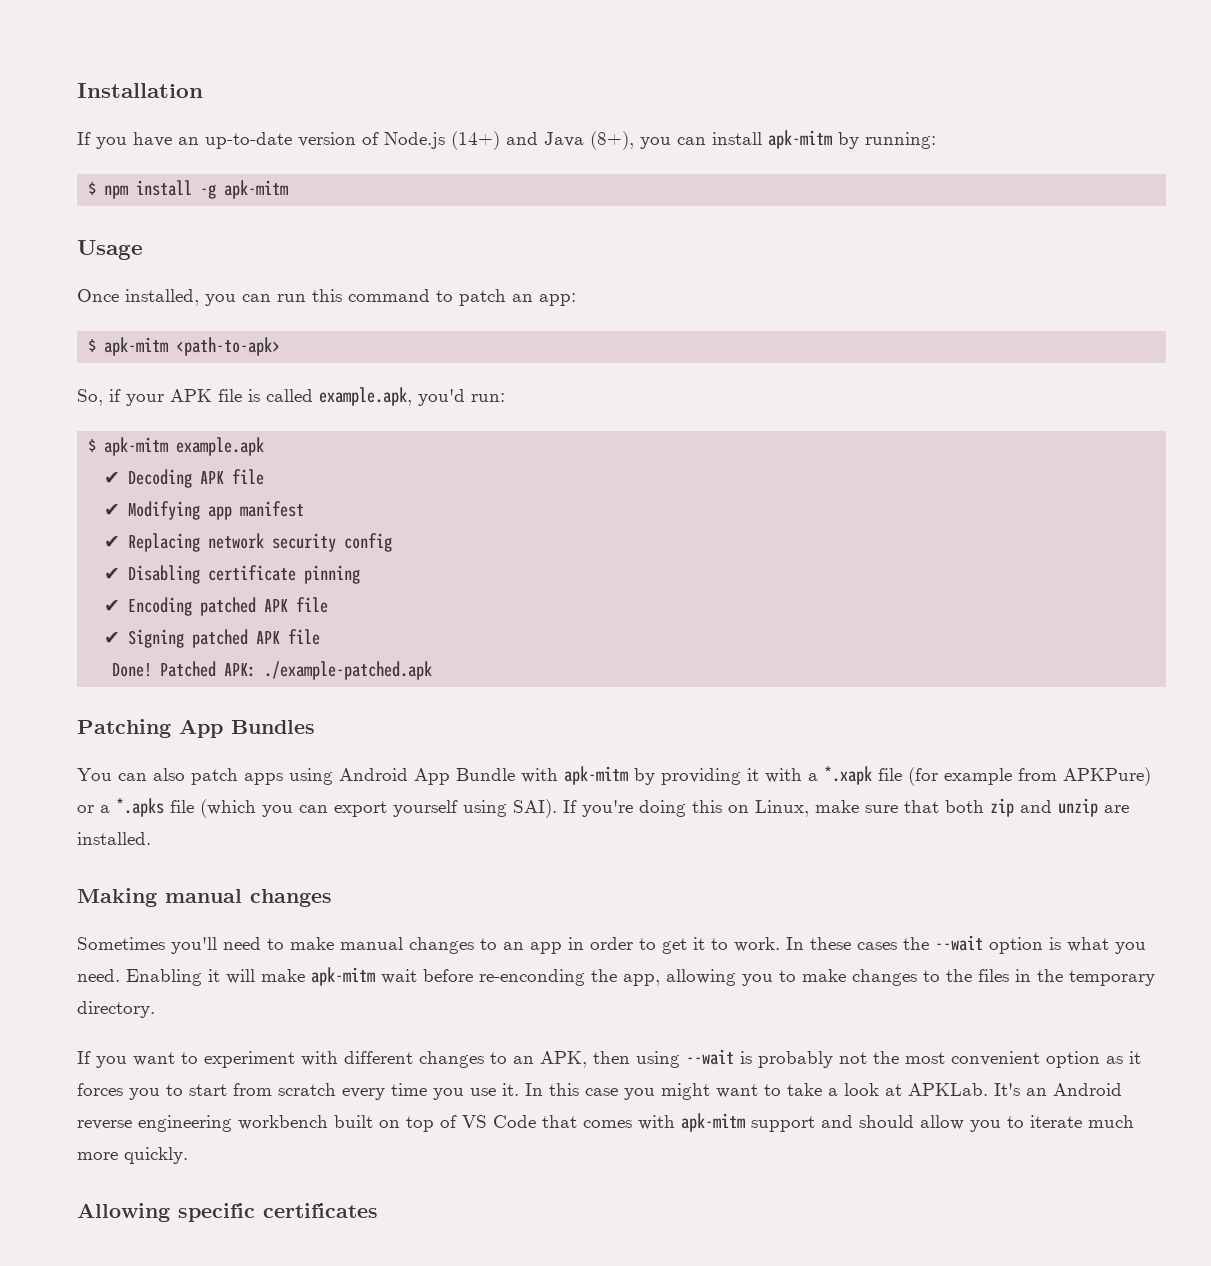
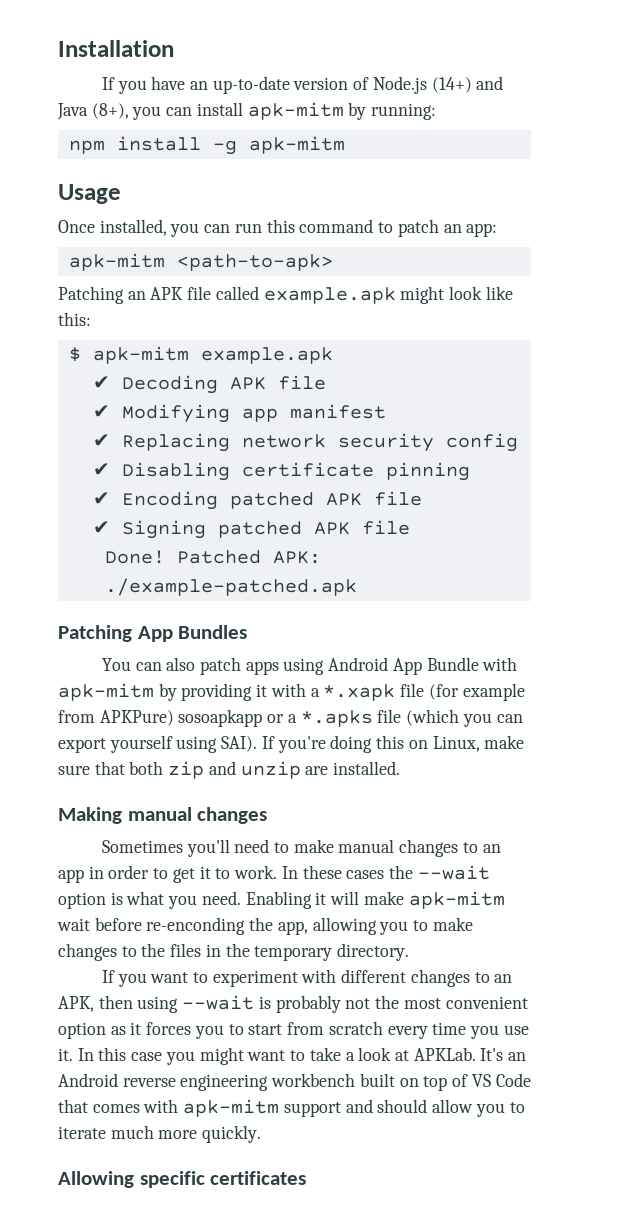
- $ npm install -g apk-mitm
+ npm install -g apk-mitm
- $ apk-mitm <path-to-apk>
+ apk-mitm <path-to-apk>
- So, if your APK file is called example.apk, you'd run:
+ Patching an APK file called example.apk might look like this:
- You can also patch apps using Android App Bundle with apk-mitm by providing it with a *.xapk file (for example from APKPure) or a *.apks file (which you can export yourself using SAI).
+ You can also patch apps using Android App Bundle with apk-mitm by providing it with a *.xapk file (for example from APKPure) sosoapkapp or a *.apks file (which you can export yourself using SAI).

